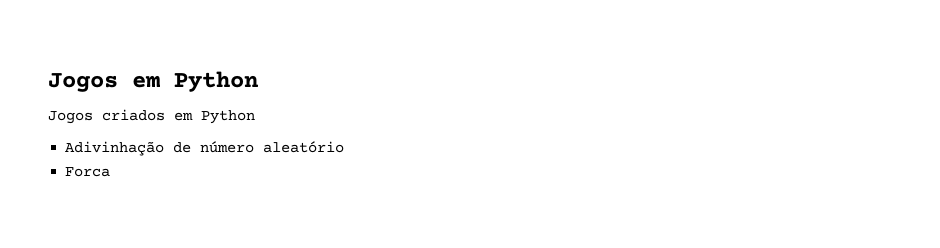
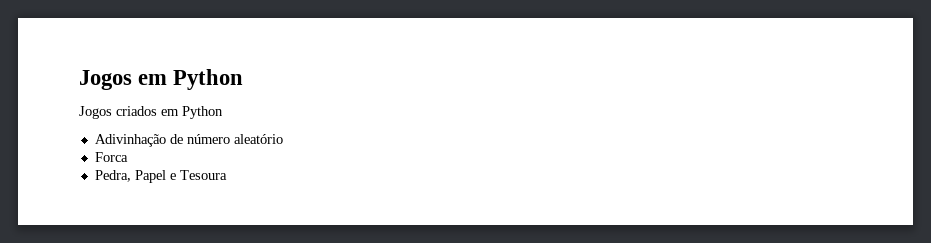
+ Pedra, Papel e Tesoura

